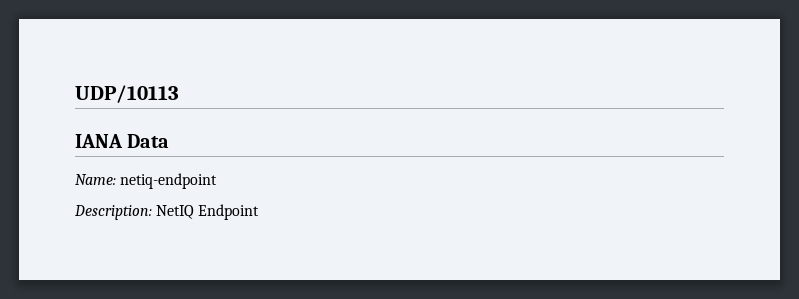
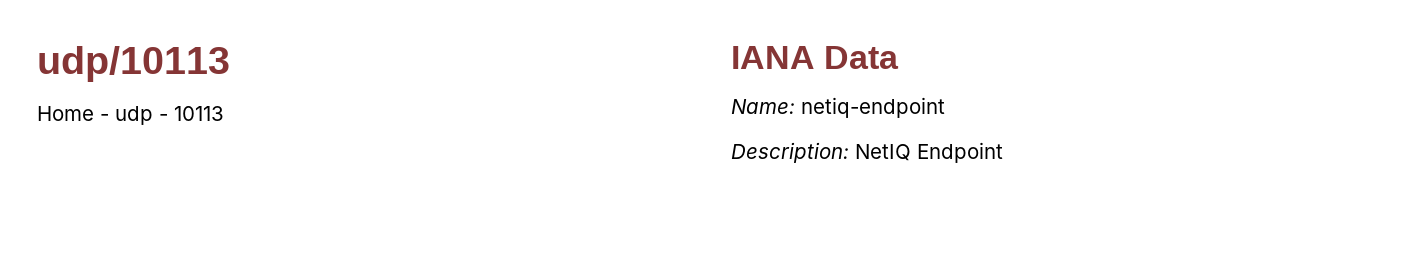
- UDP/10113
+ udp/10113
+ Home - udp - 10113

